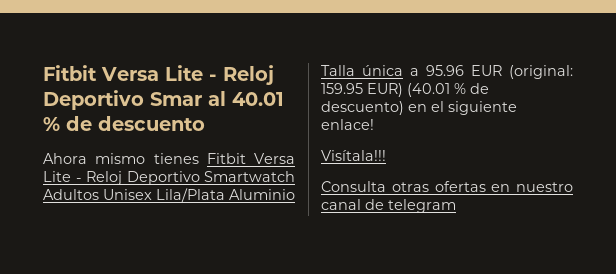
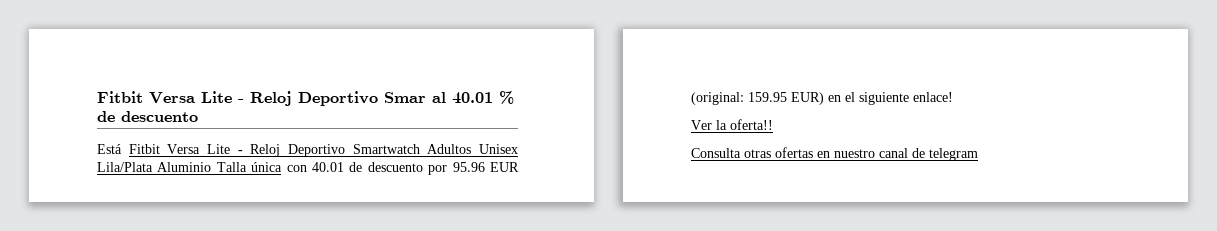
- Ahora mismo tienes Fitbit Versa Lite - Reloj Deportivo Smartwatch Adultos Unisex Lila/Plata Aluminio Talla única a 95.96 EUR (original: 159.95 EUR) (40.01 % de descuento) en el siguiente enlace!
+ Está Fitbit Versa Lite - Reloj Deportivo Smartwatch Adultos Unisex Lila/Plata Aluminio Talla única con 40.01 de descuento por 95.96 EUR (original: 159.95 EUR) en el siguiente enlace!
- Visítala!!!
+ Ver la oferta!!

